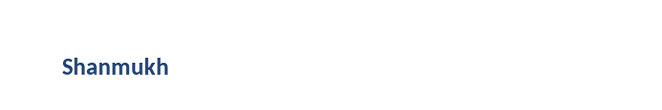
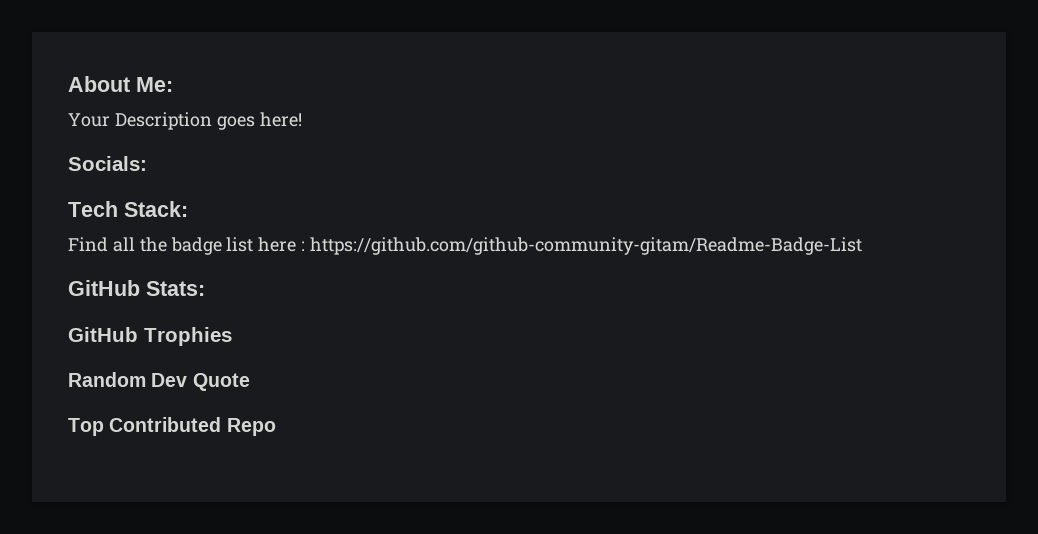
- Shanmukh
+ About Me:
+ Your Description goes here!
+ Socials:
+ Tech Stack:
+ Find all the badge list here : https://github.com/github-community-gitam/Readme-Badge-List
+ GitHub Stats:
+ GitHub Trophies
+ Random Dev Quote
+ Top Contributed Repo

